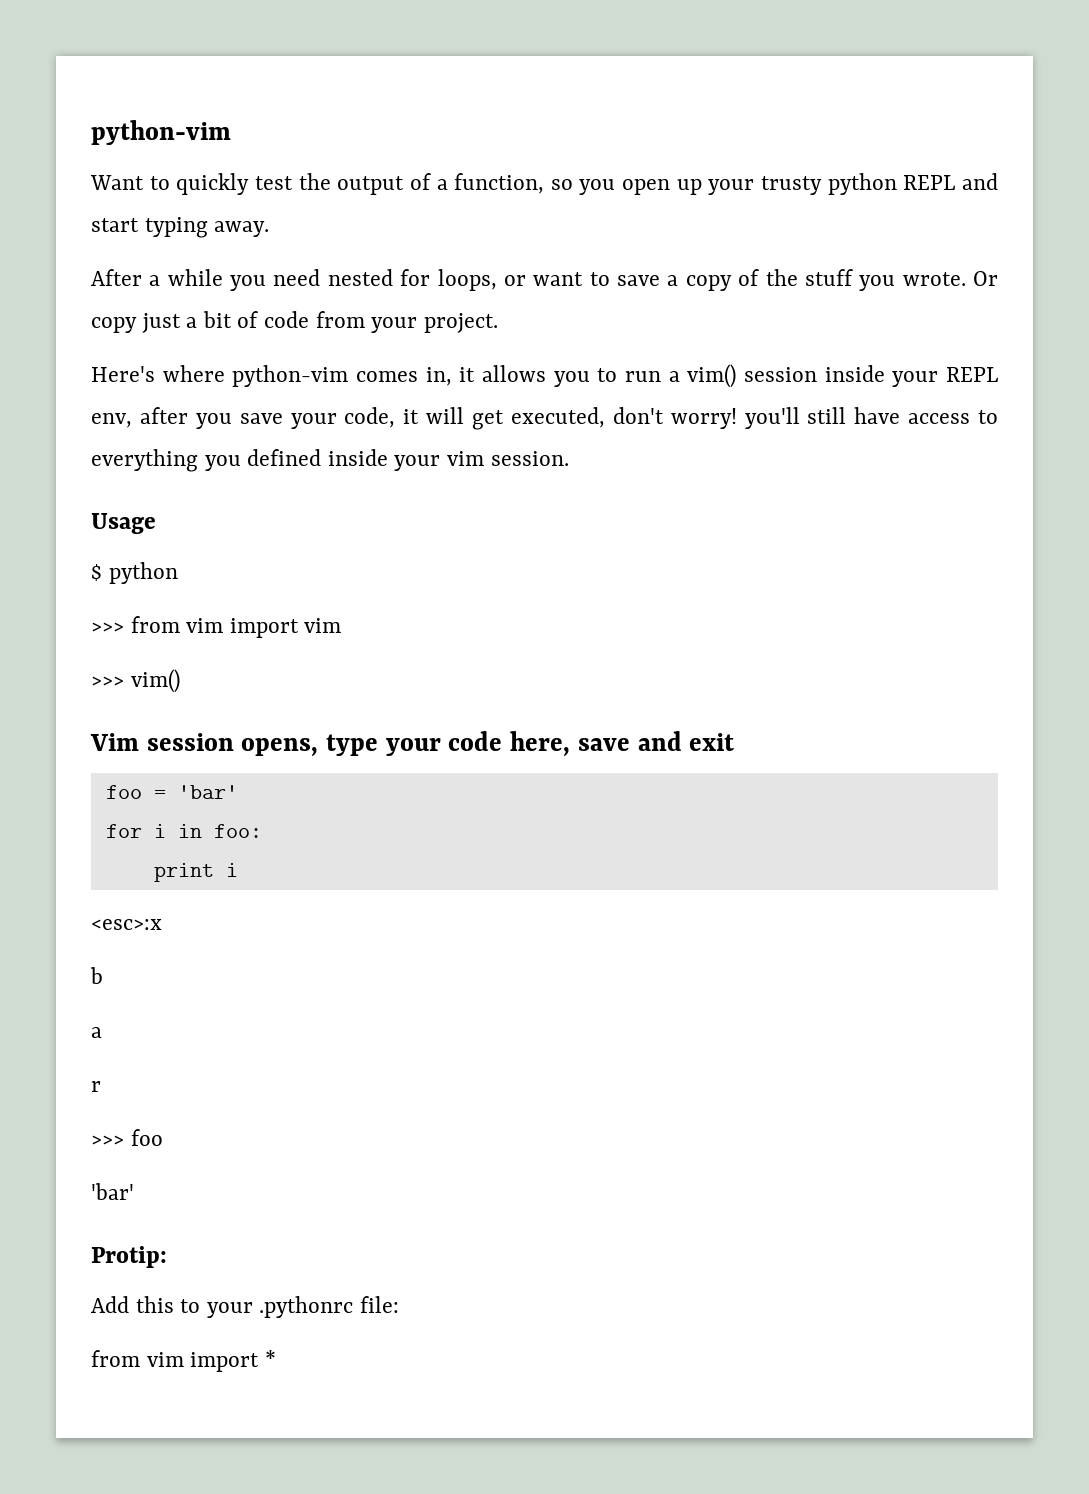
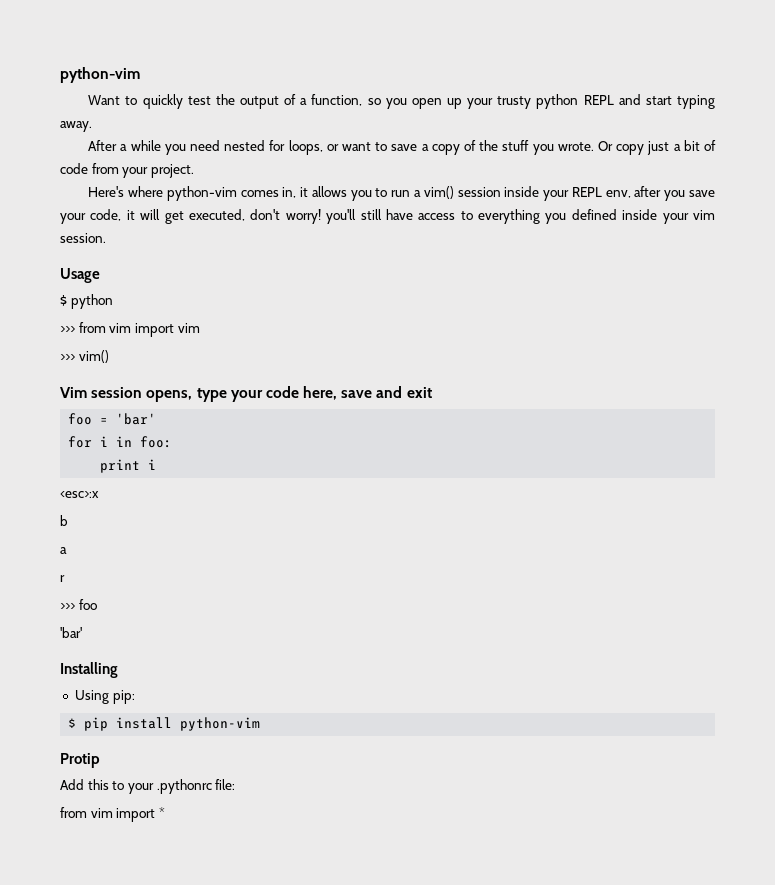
- Protip:
+ Installing
+ Using pip:
+ $ pip install python-vim
+ Protip

